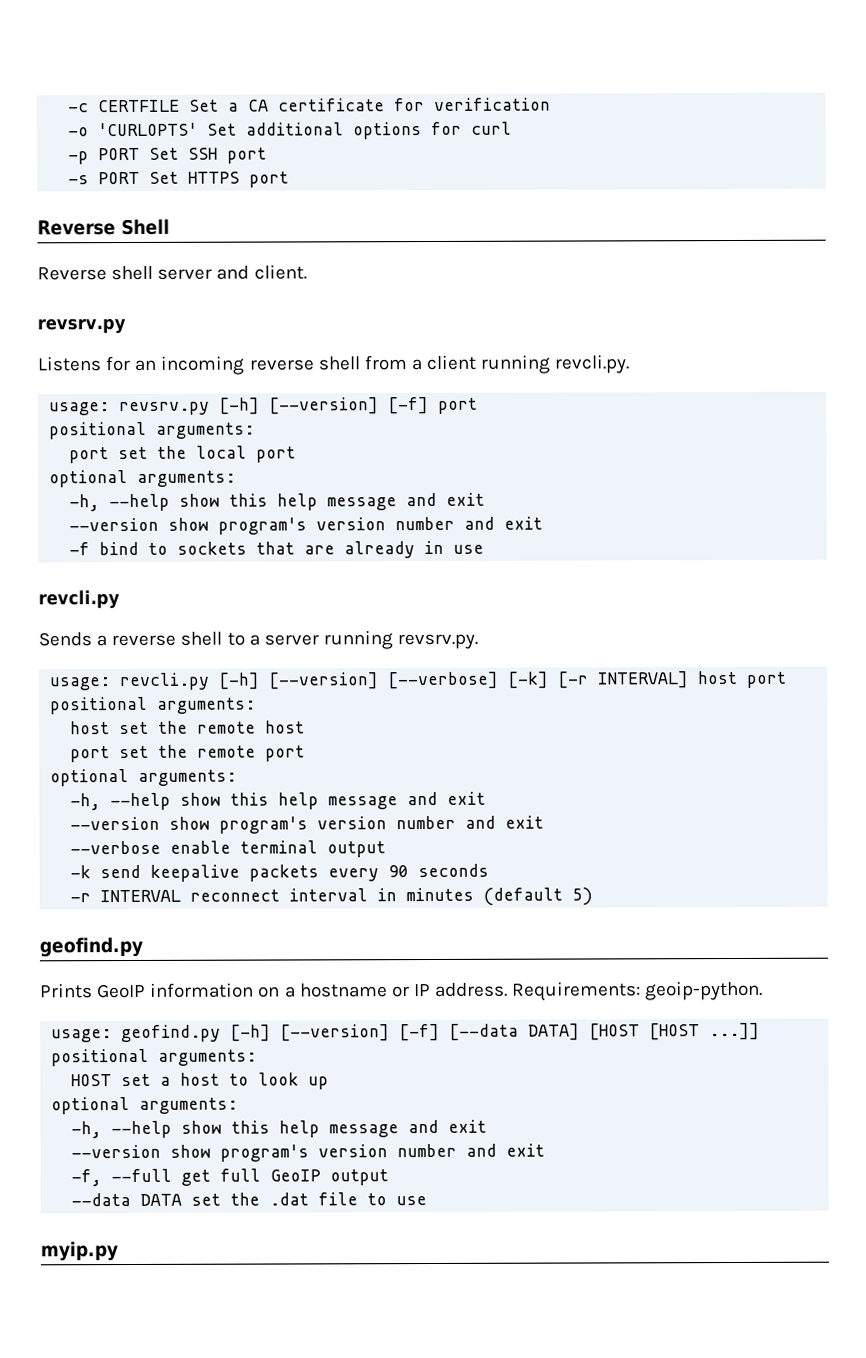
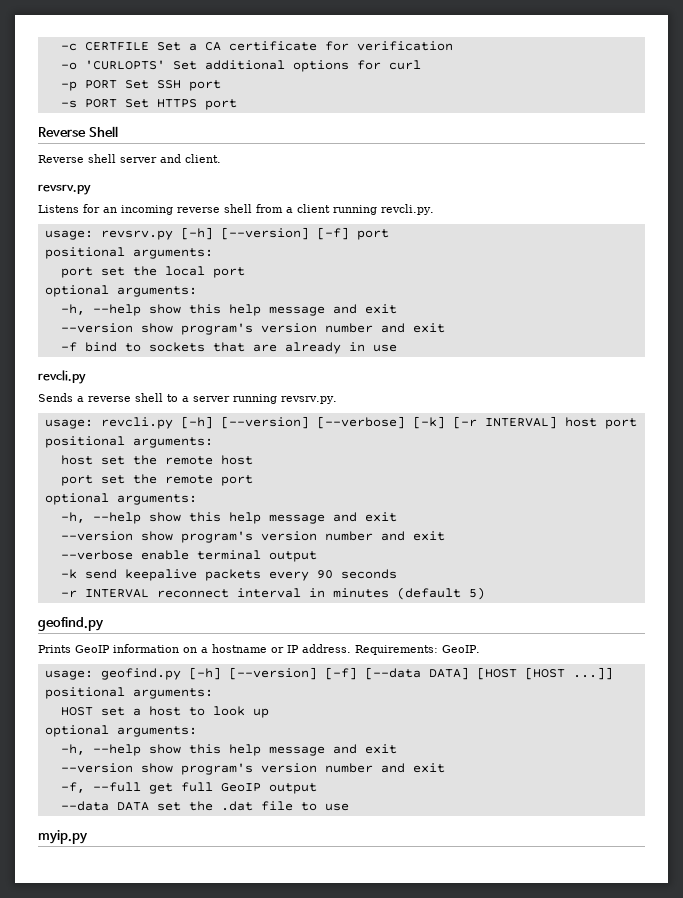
- Requirements: geoip-python.
+ Requirements: GeoIP.

